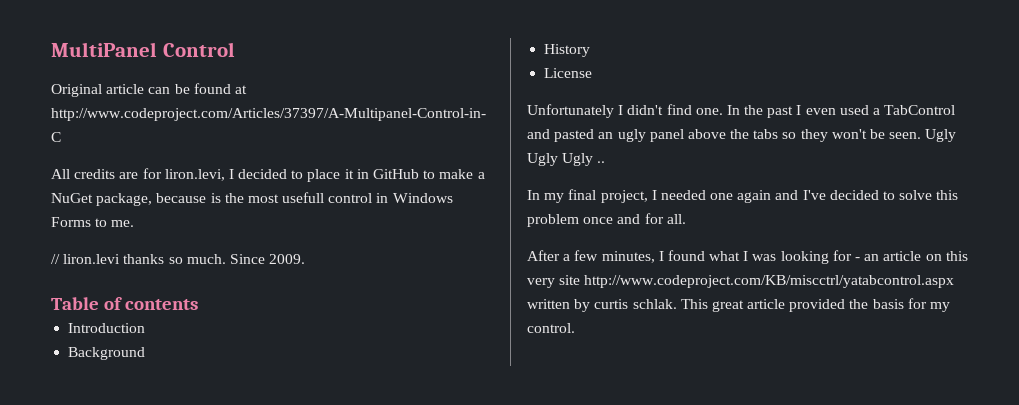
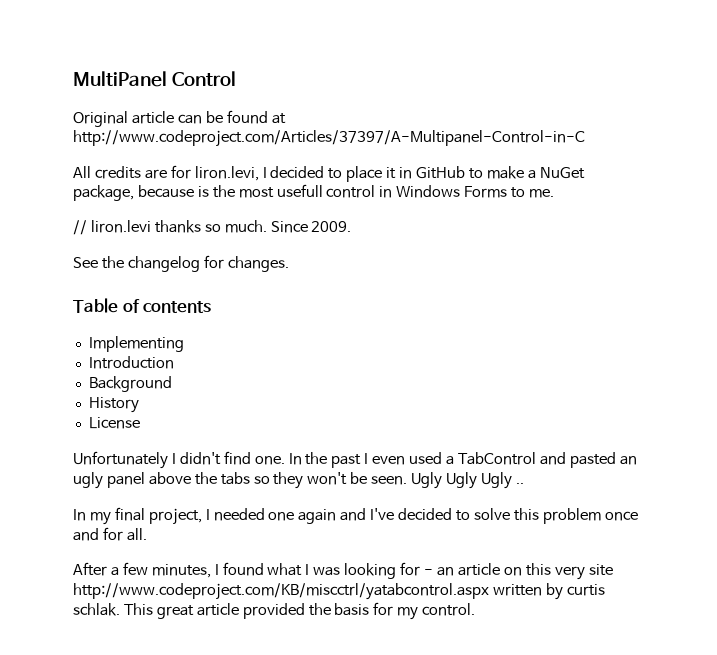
+ See the changelog for changes.
+ Implementing

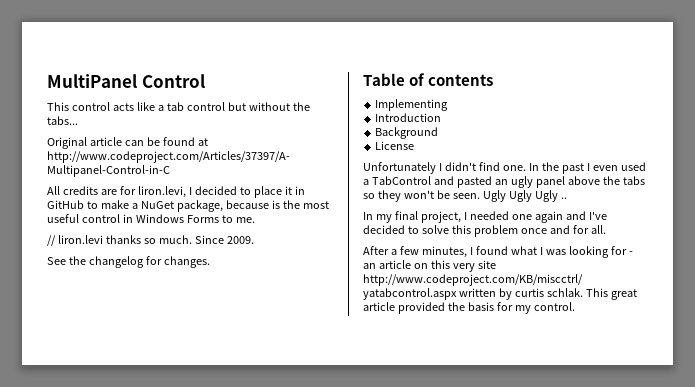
+ This control acts like a tab control but without the tabs...
- All credits are for liron.levi, I decided to place it in GitHub to make a NuGet package, because is the most usefull control in Windows Forms to me.
+ All credits are for liron.levi, I decided to place it in GitHub to make a NuGet package, because is the most useful control in Windows Forms to me.
- History

